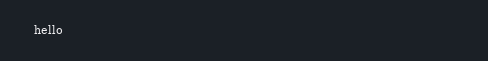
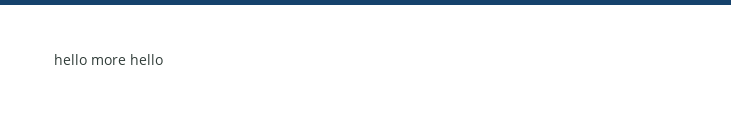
- hello
+ hello more hello

